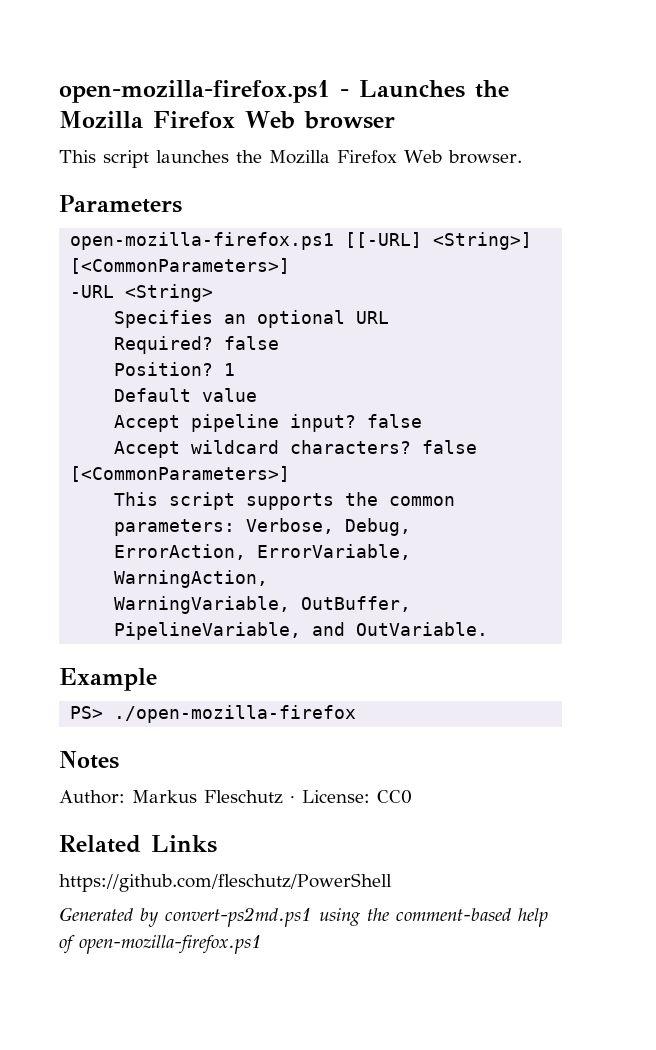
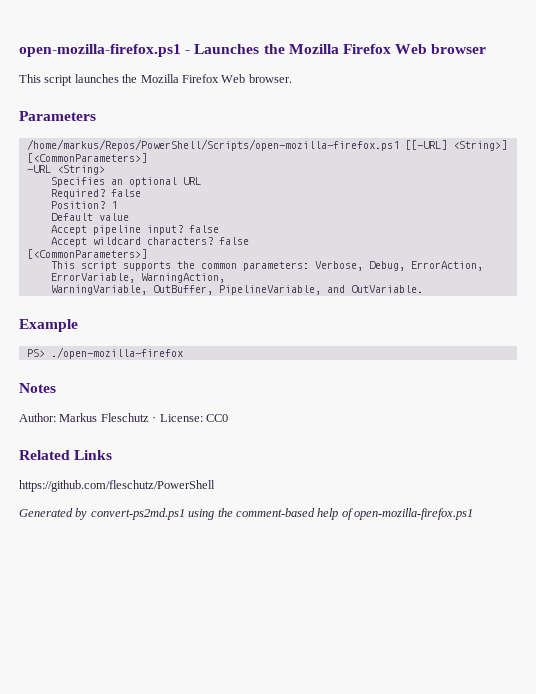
- open-mozilla-firefox.ps1 [[-URL] <String>] [<CommonParameters>]
+ /home/markus/Repos/PowerShell/Scripts/open-mozilla-firefox.ps1 [[-URL] <String>] [<CommonParameters>]

